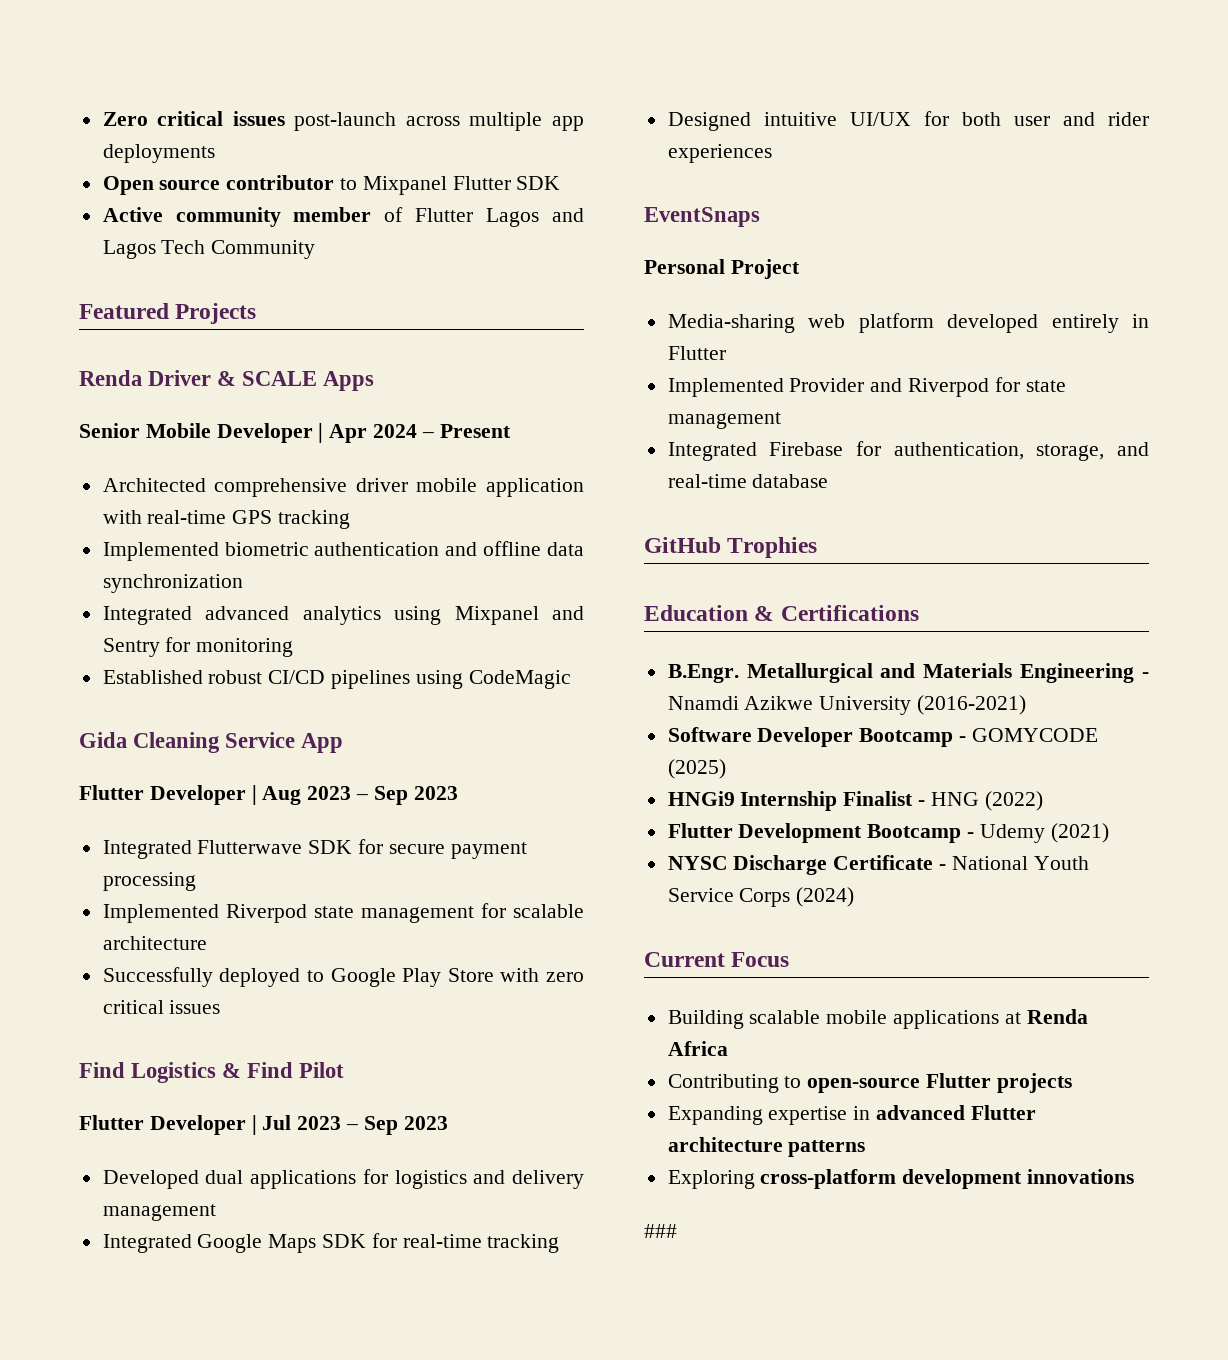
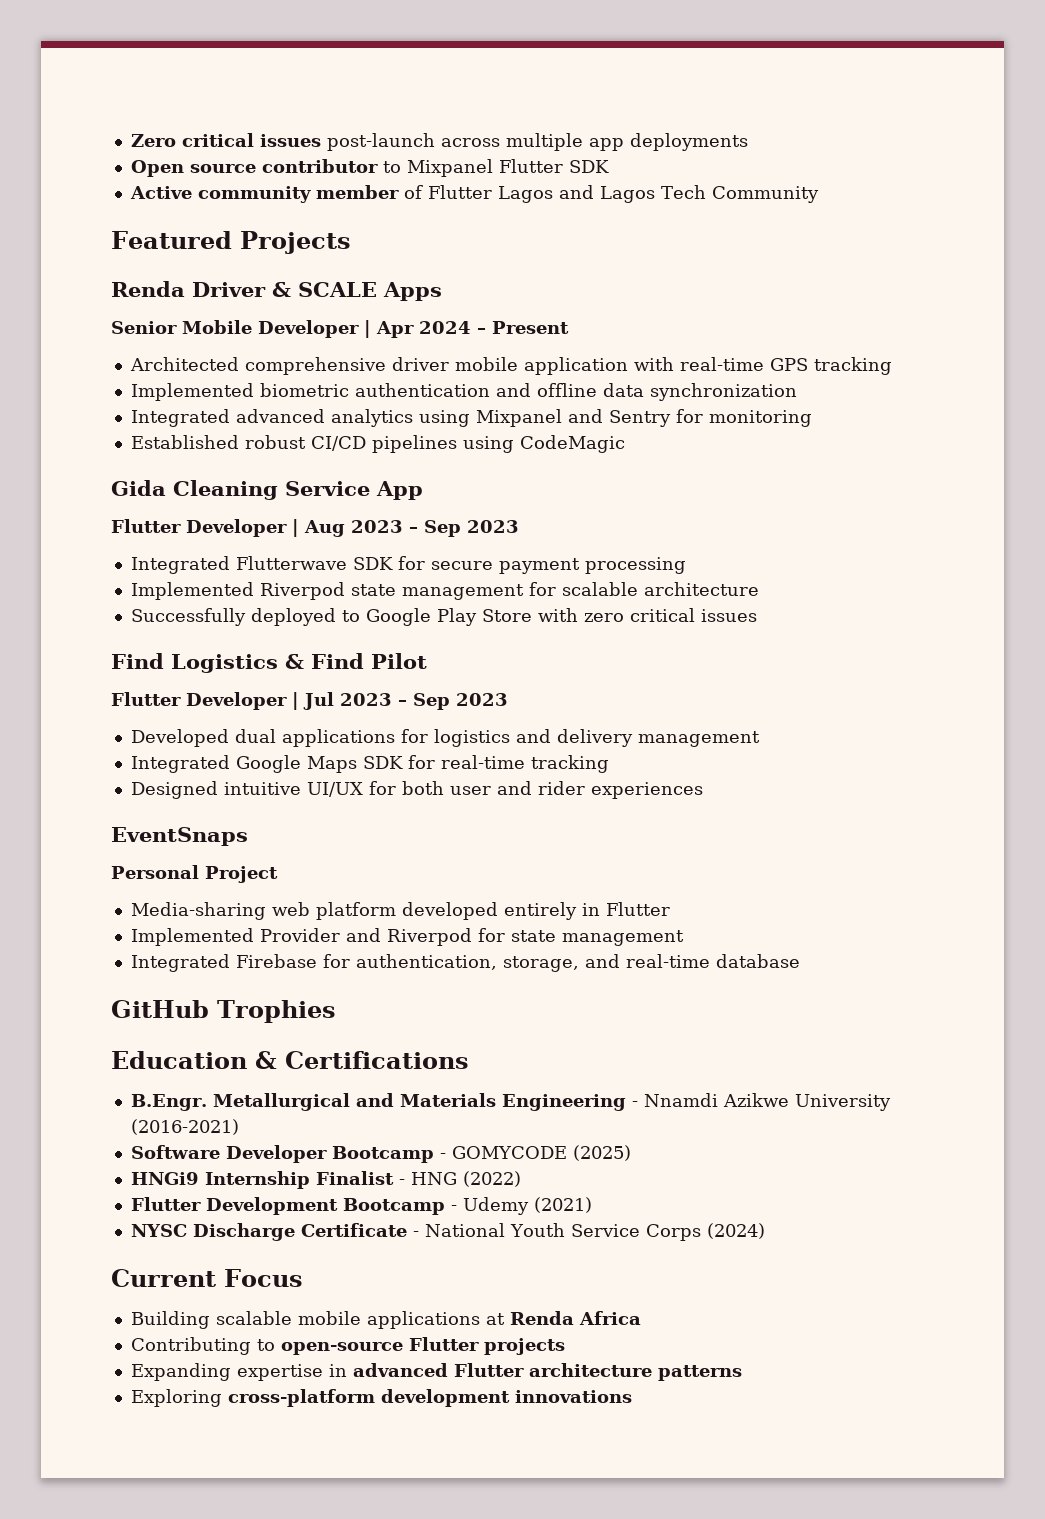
- ###

